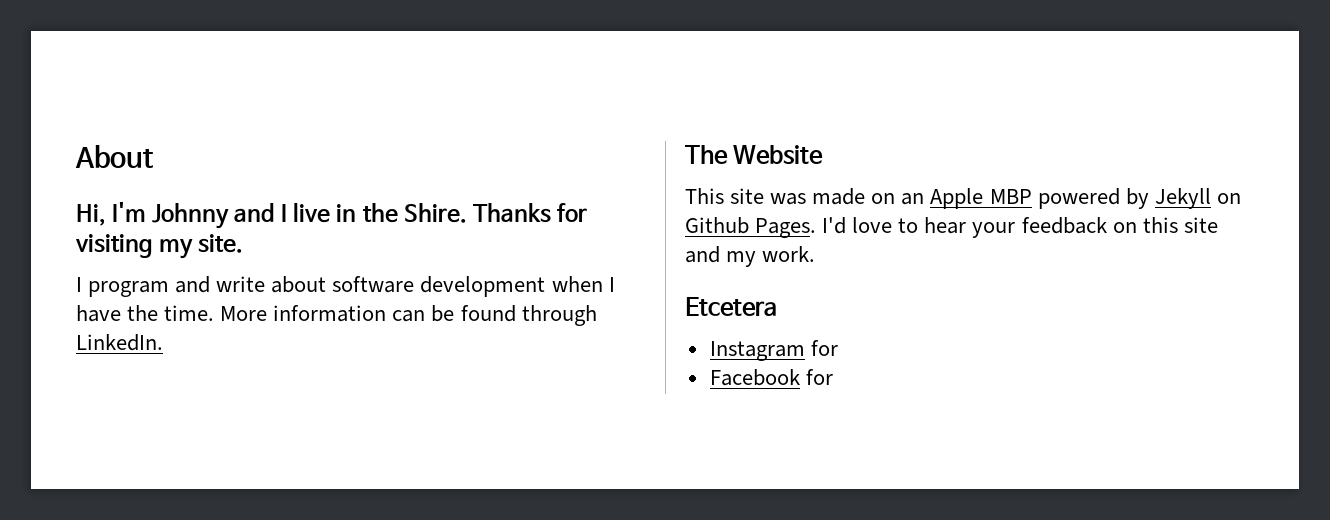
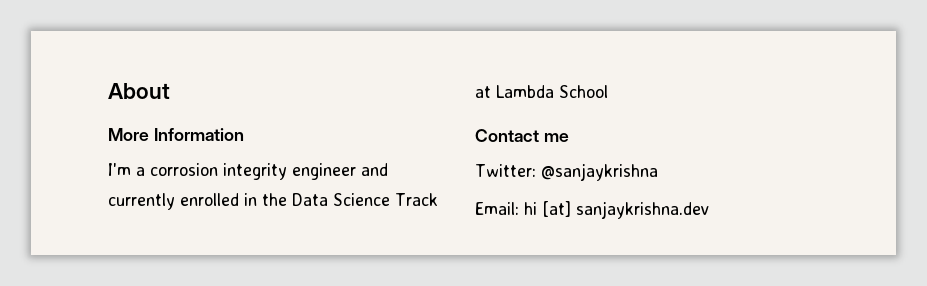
- Hi, I'm Johnny and I live in the Shire. Thanks for visiting my site.
- I program and write about software development when I have the time. More information can be found through LinkedIn.
- The Website
- This site was made on an Apple MBP powered by Jekyll on Github Pages. I'd love to hear your feedback on this site and my work.
- Etcetera
- Instagram for
- Facebook for
+ More Information
+ I'm a corrosion integrity engineer and currently enrolled in the Data Science Track at Lambda School
+ Contact me
+ Twitter: @sanjaykrishna
+ Email: hi [at] sanjaykrishna.dev

